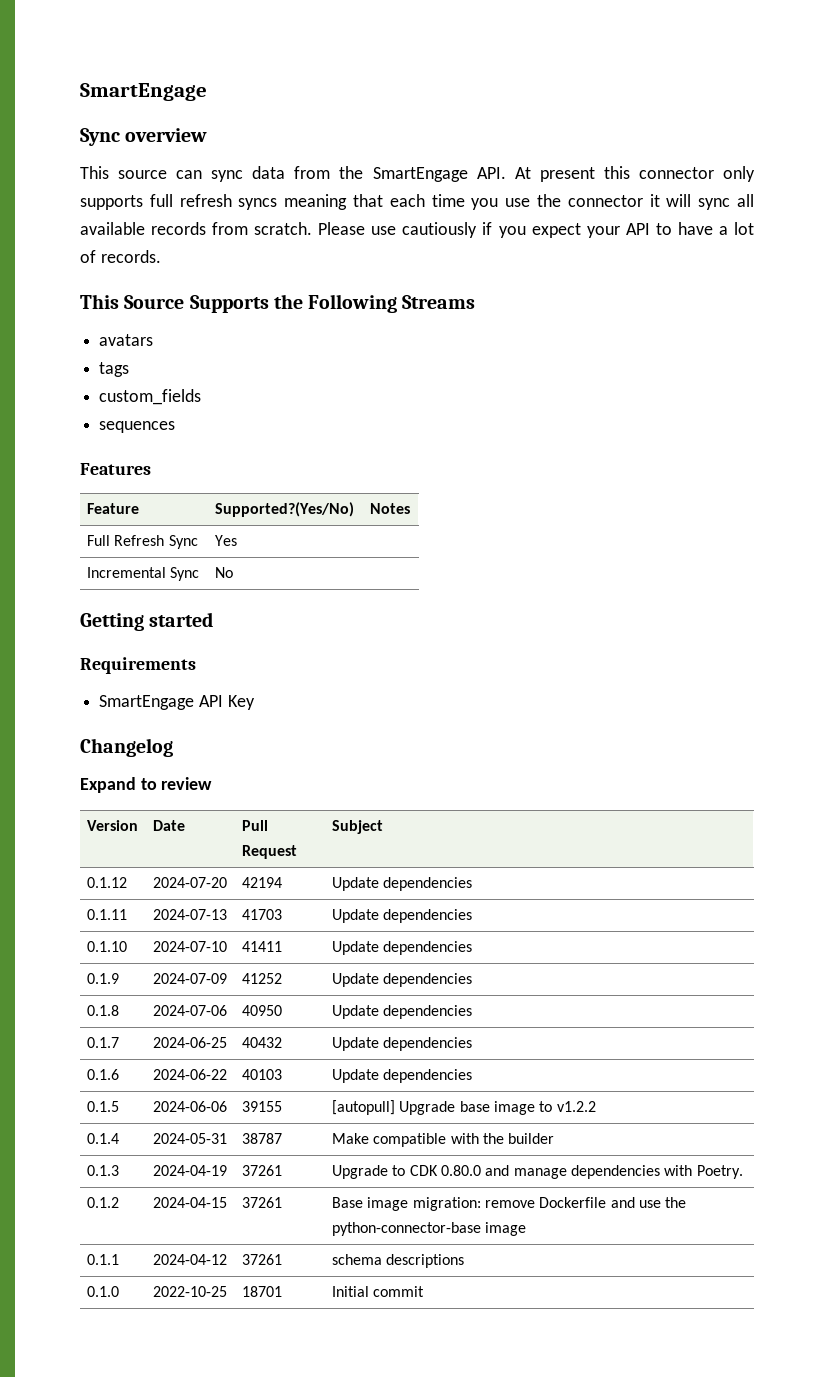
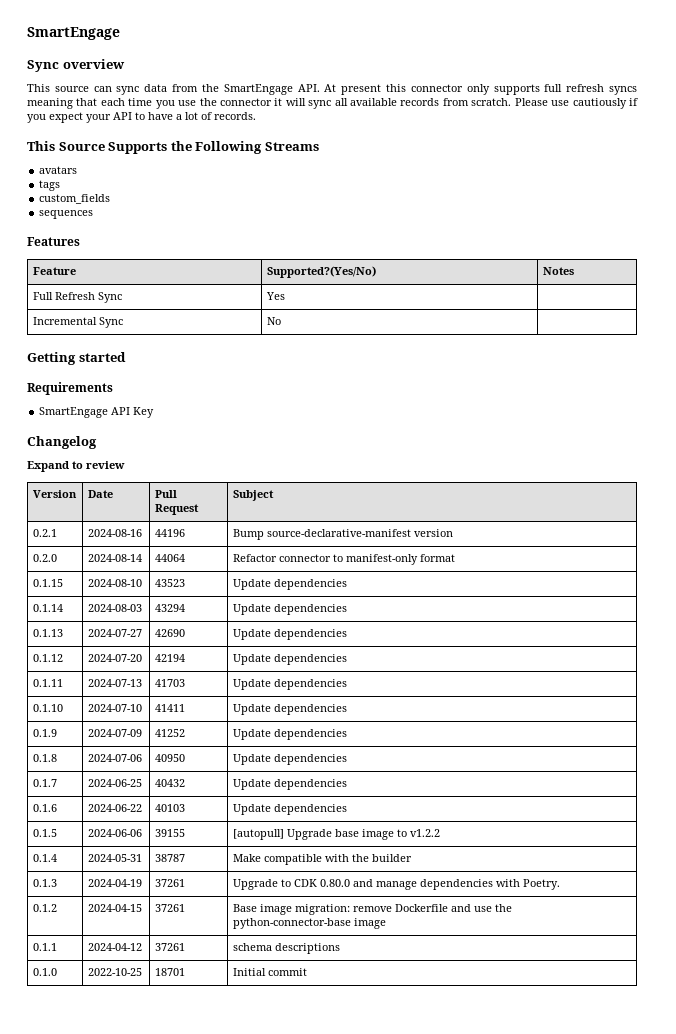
+ 0.2.1 | 2024-08-16 | 44196 | Bump source-declarative-manifest version
+ 0.2.0 | 2024-08-14 | 44064 | Refactor connector to manifest-only format
+ 0.1.15 | 2024-08-10 | 43523 | Update dependencies
+ 0.1.14 | 2024-08-03 | 43294 | Update dependencies
+ 0.1.13 | 2024-07-27 | 42690 | Update dependencies

